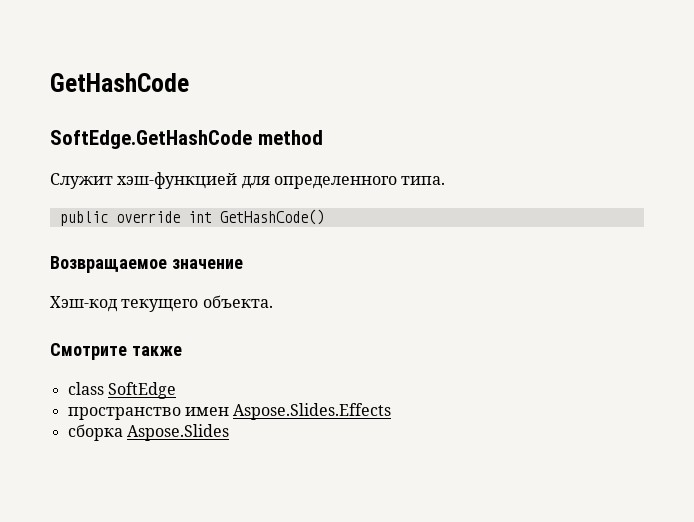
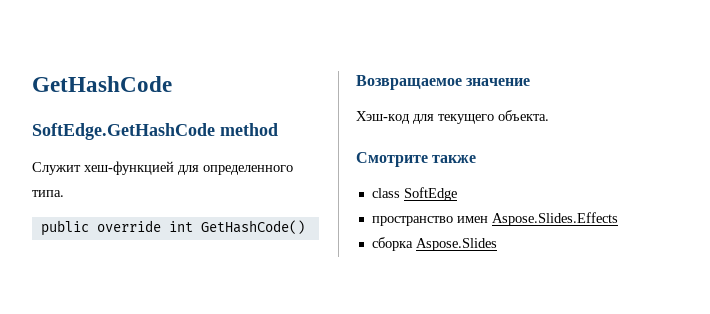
- Служит хэш-функцией для определенного типа.
+ Служит хеш-функцией для определенного типа.
- Хэш-код текущего объекта.
+ Хэш-код для текущего объекта.

